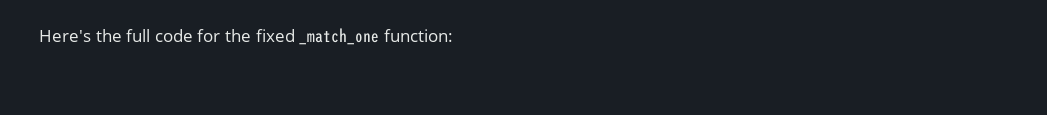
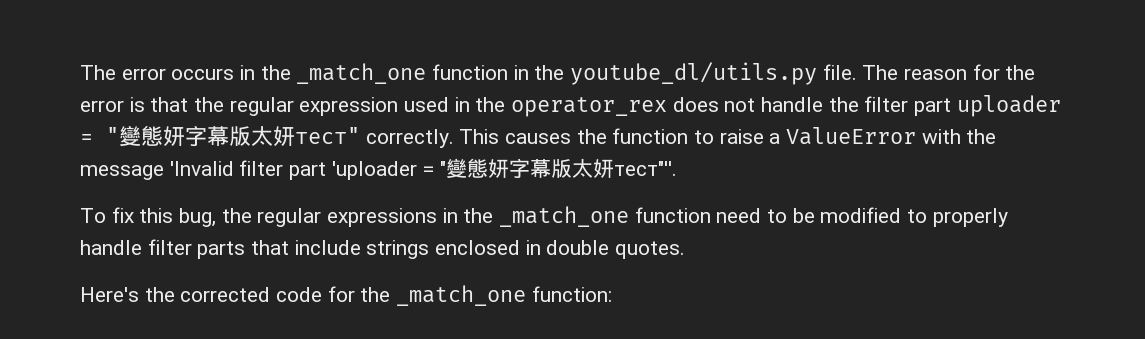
+ The error occurs in the _match_one function in the youtube_dl/utils.py file. The reason for the error is that the regular expression used in the operator_rex does not handle the filter part uploader = "變態妍字幕版太妍тест" correctly. This causes the function to raise a ValueError with the message 'Invalid filter part 'uploader = "變態妍字幕版太妍тест"''.
+ To fix this bug, the regular expressions in the _match_one function need to be modified to properly handle filter parts that include strings enclosed in double quotes.
- Here's the full code for the fixed _match_one function:
+ Here's the corrected code for the _match_one function:

